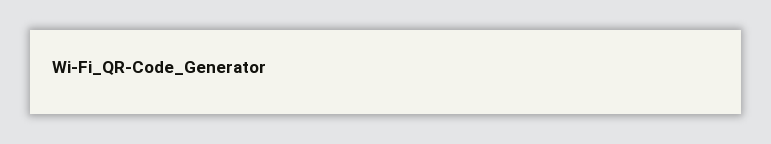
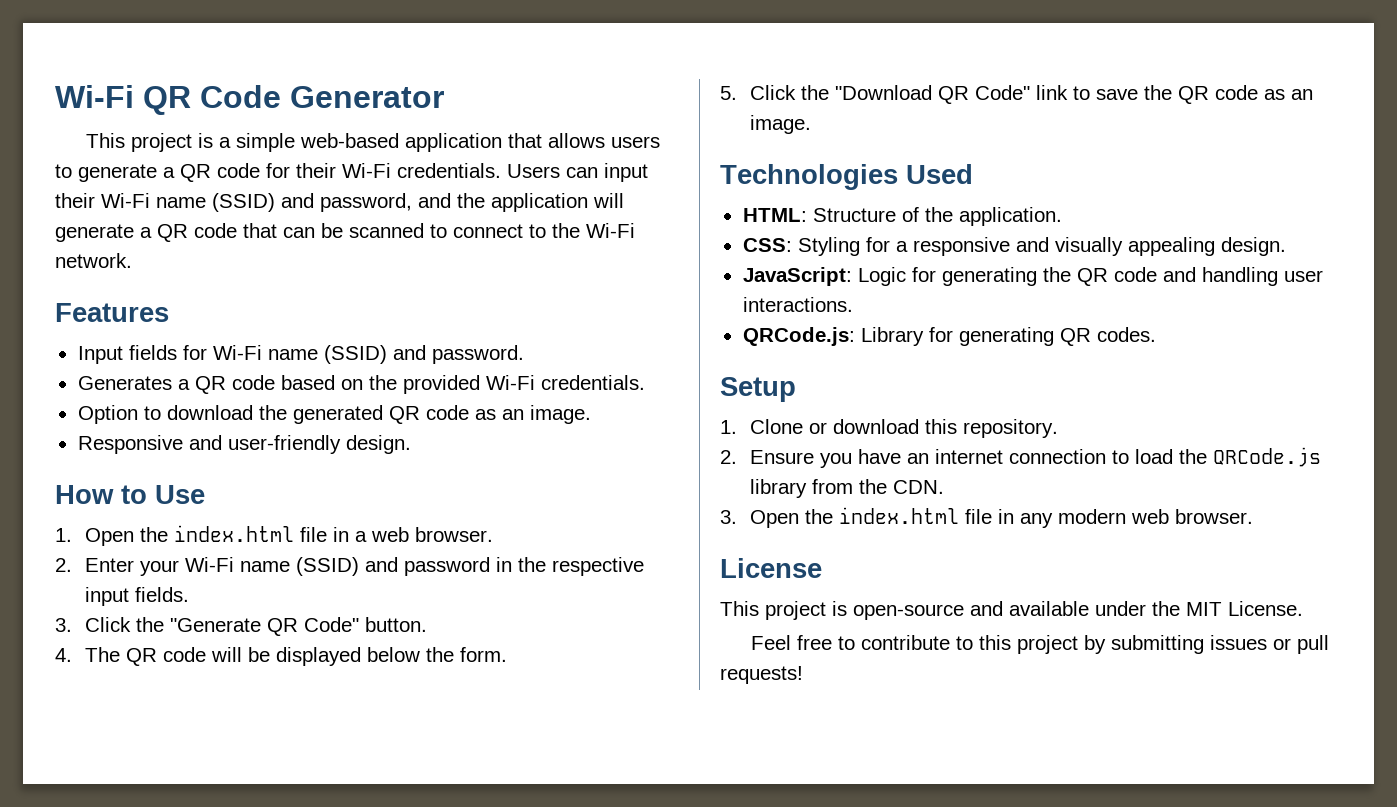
- Wi-Fi_QR-Code_Generator
+ Wi-Fi QR Code Generator
+ This project is a simple web-based application that allows users to generate a QR code for their Wi-Fi credentials. Users can input their Wi-Fi name (SSID) and password, and the application will generate a QR code that can be scanned to connect to the Wi-Fi network.
+ Features
+ Input fields for Wi-Fi name (SSID) and password.
+ Generates a QR code based on the provided Wi-Fi credentials.
+ Option to download the generated QR code as an image.
+ Responsive and user-friendly design.
+ How to Use
+ 1. Open the index.html file in a web browser.
+ 2. Enter your Wi-Fi name (SSID) and password in the respective input fields.
+ 3. Click the "Generate QR Code" button.
+ 4. The QR code will be displayed below the form.
+ 5. Click the "Download QR Code" link to save the QR code as an image.
+ Technologies Used
+ HTML: Structure of the application.
+ CSS: Styling for a responsive and visually appealing design.
+ JavaScript: Logic for generating the QR code and handling user interactions.
+ QRCode.js: Library for generating QR codes.
+ Setup
+ 1. Clone or download this repository.
+ 2. Ensure you have an internet connection to load the QRCode.js library from the CDN.
+ 3. Open the index.html file in any modern web browser.
+ License
+ This project is open-source and available under the MIT License.
+ Feel free to contribute to this project by submitting issues or pull requests!

